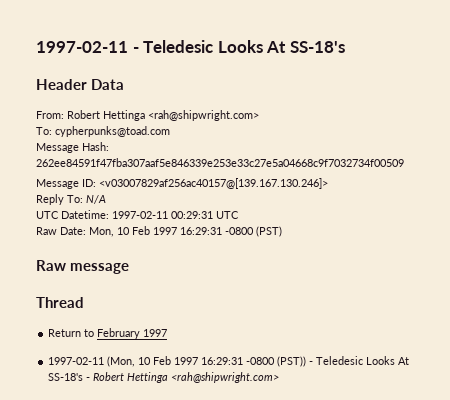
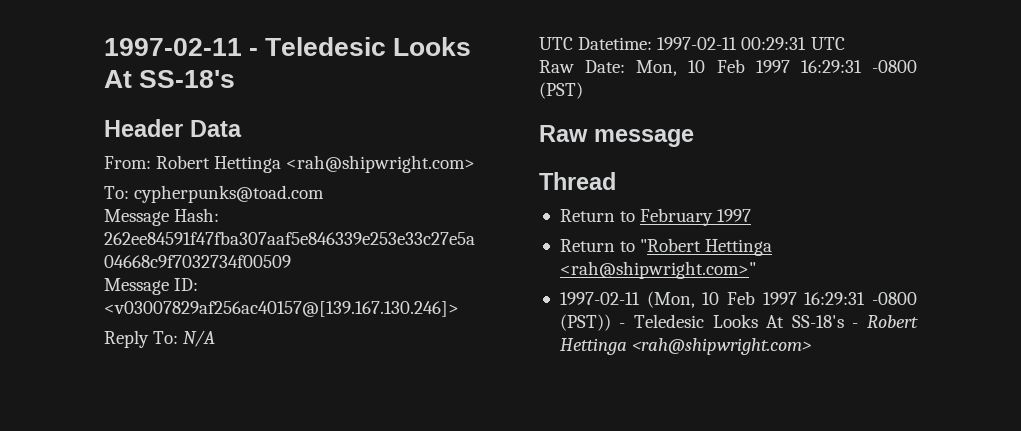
+ Return to "Robert Hettinga <rah@shipwright.com>"

